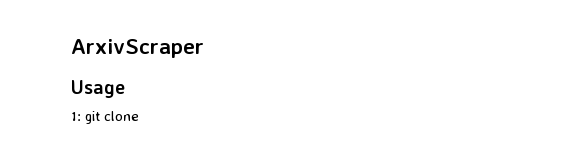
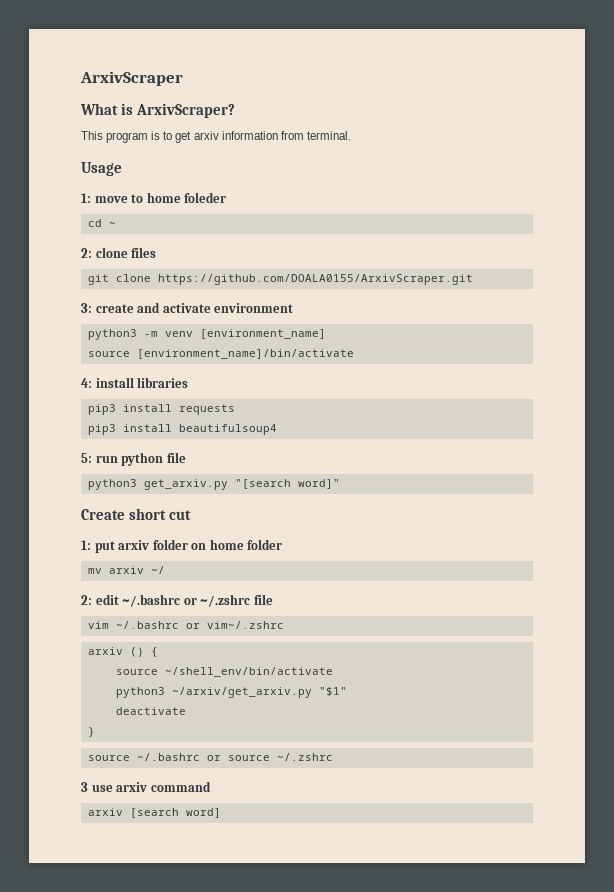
+ What is ArxivScraper?
+ This program is to get arxiv information from terminal.
  Usage
- 1: git clone
+ 1: move to home foleder
+ cd ~
+ 2: clone files
+ git clone https://github.com/DOALA0155/ArxivScraper.git
+ 3: create and activate environment
+ python3 -m venv [environment_name]
+ source [environment_name]/bin/activate
+ 4: install libraries
+ pip3 install requests
+ pip3 install beautifulsoup4
+ 5: run python file
+ python3 get_arxiv.py "[search word]"
+ Create short cut
+ 1: put arxiv folder on home folder
+ mv arxiv ~/
+ 2: edit ~/.bashrc or ~/.zshrc file
+ vim ~/.bashrc or vim~/.zshrc
+ arxiv () {
+ source ~/shell_env/bin/activate
+ python3 ~/arxiv/get_arxiv.py "$1"
+ deactivate
+ }
+ source ~/.bashrc or source ~/.zshrc
+ 3 use arxiv command
+ arxiv [search word]

